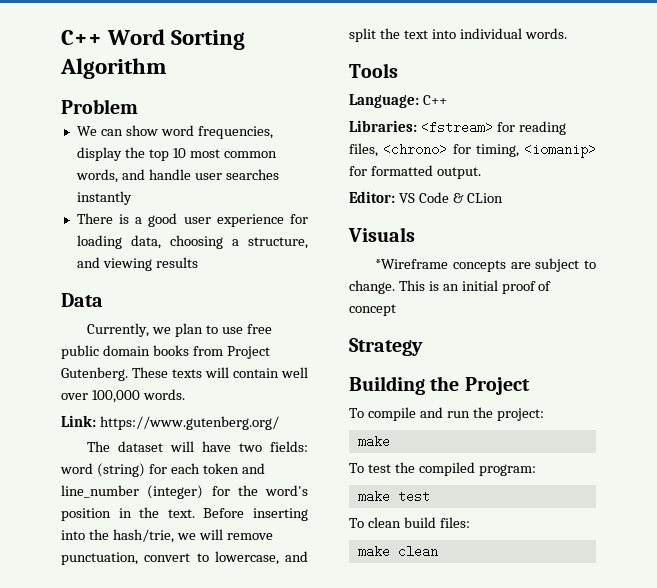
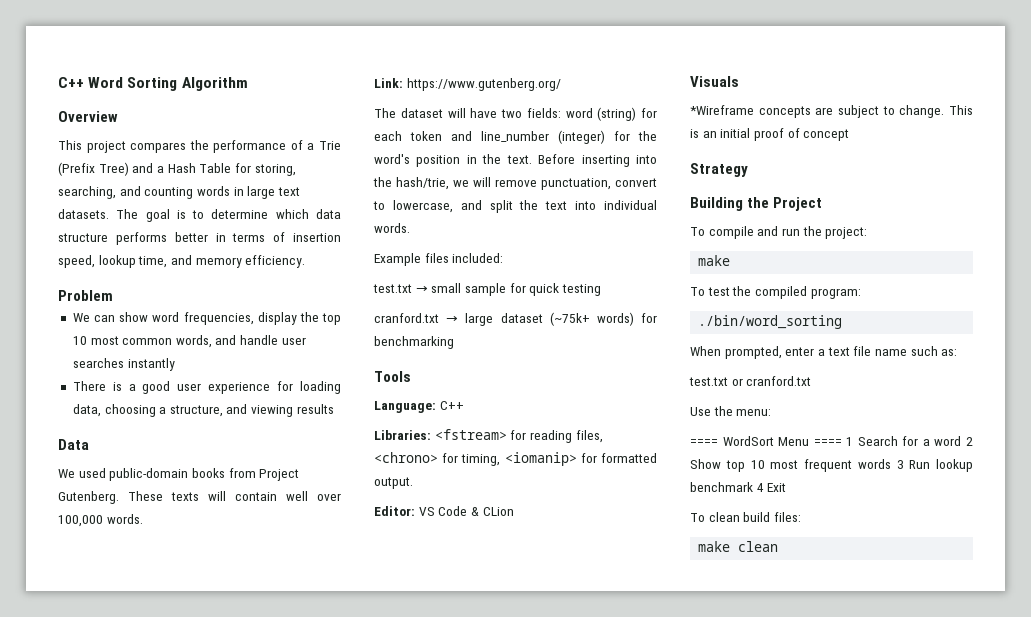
+ Overview
+ This project compares the performance of a Trie (Prefix Tree) and a Hash Table for storing, searching, and counting words in large text datasets. The goal is to determine which data structure performs better in terms of insertion speed, lookup time, and memory efficiency.
- Currently, we plan to use free public domain books from Project Gutenberg.
+ We used public-domain books from Project Gutenberg.
+ Example files included:
+ test.txt → small sample for quick testing
+ cranford.txt → large dataset (~75k+ words) for benchmarking
- make test
+ ./bin/word_sorting
+ When prompted, enter a text file name such as:
+ test.txt or cranford.txt
+ Use the menu:
+ ==== WordSort Menu ==== 1 Search for a word 2 Show top 10 most frequent words 3 Run lookup benchmark 4 Exit

